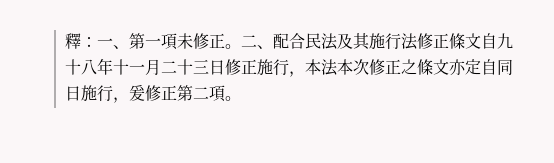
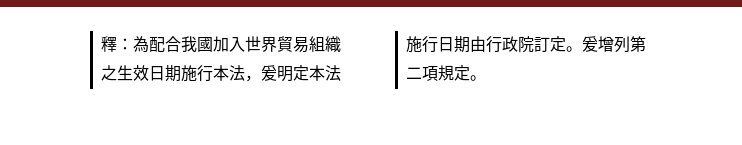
- 釋：一、第一項未修正。二、配合民法及其施行法修正條文自九十八年十一月二十三日修正施行，本法本次修正之條文亦定自同日施行，爰修正第二項。
+ 釋：為配合我國加入世界貿易組織之生效日期施行本法，爰明定本法施行日期由行政院訂定。爰增列第二項規定。

